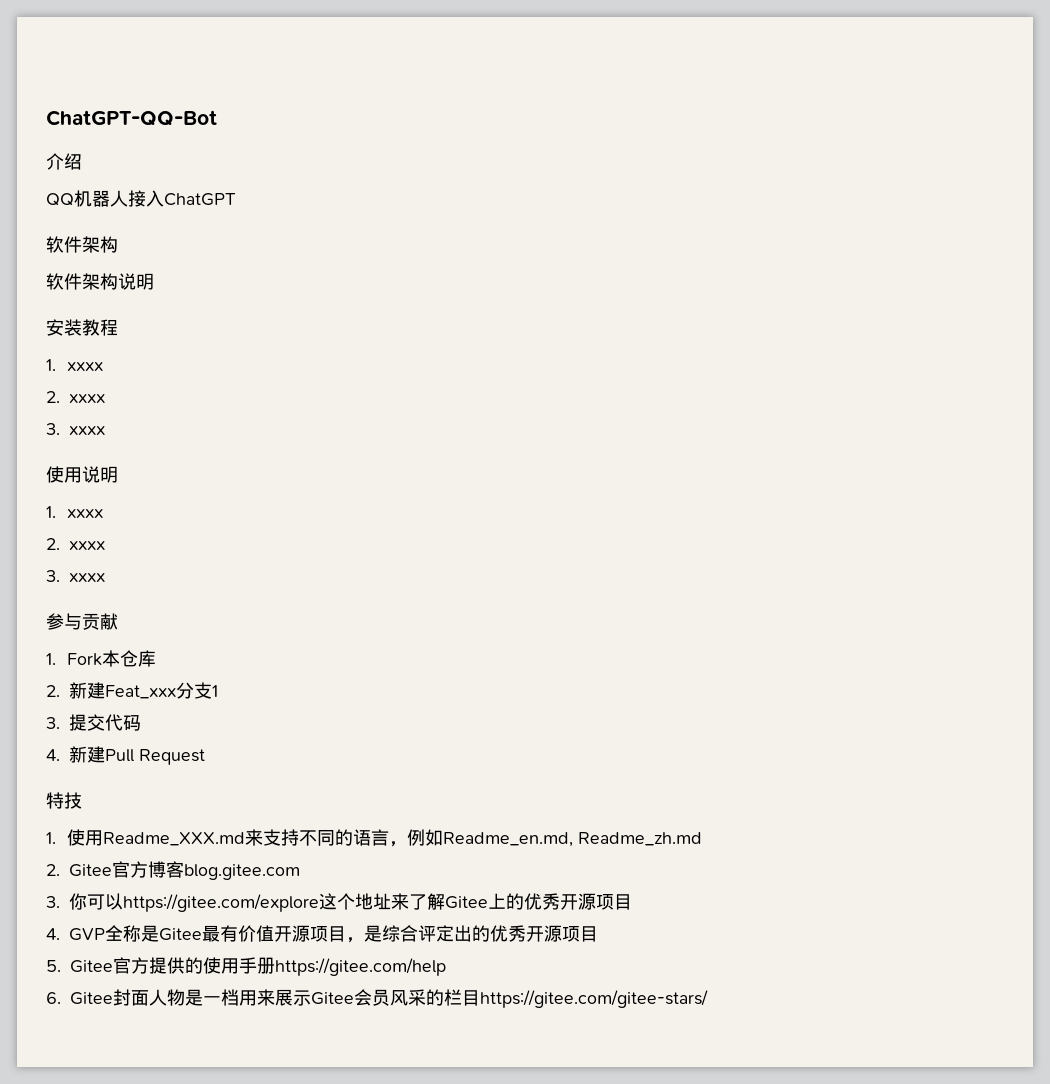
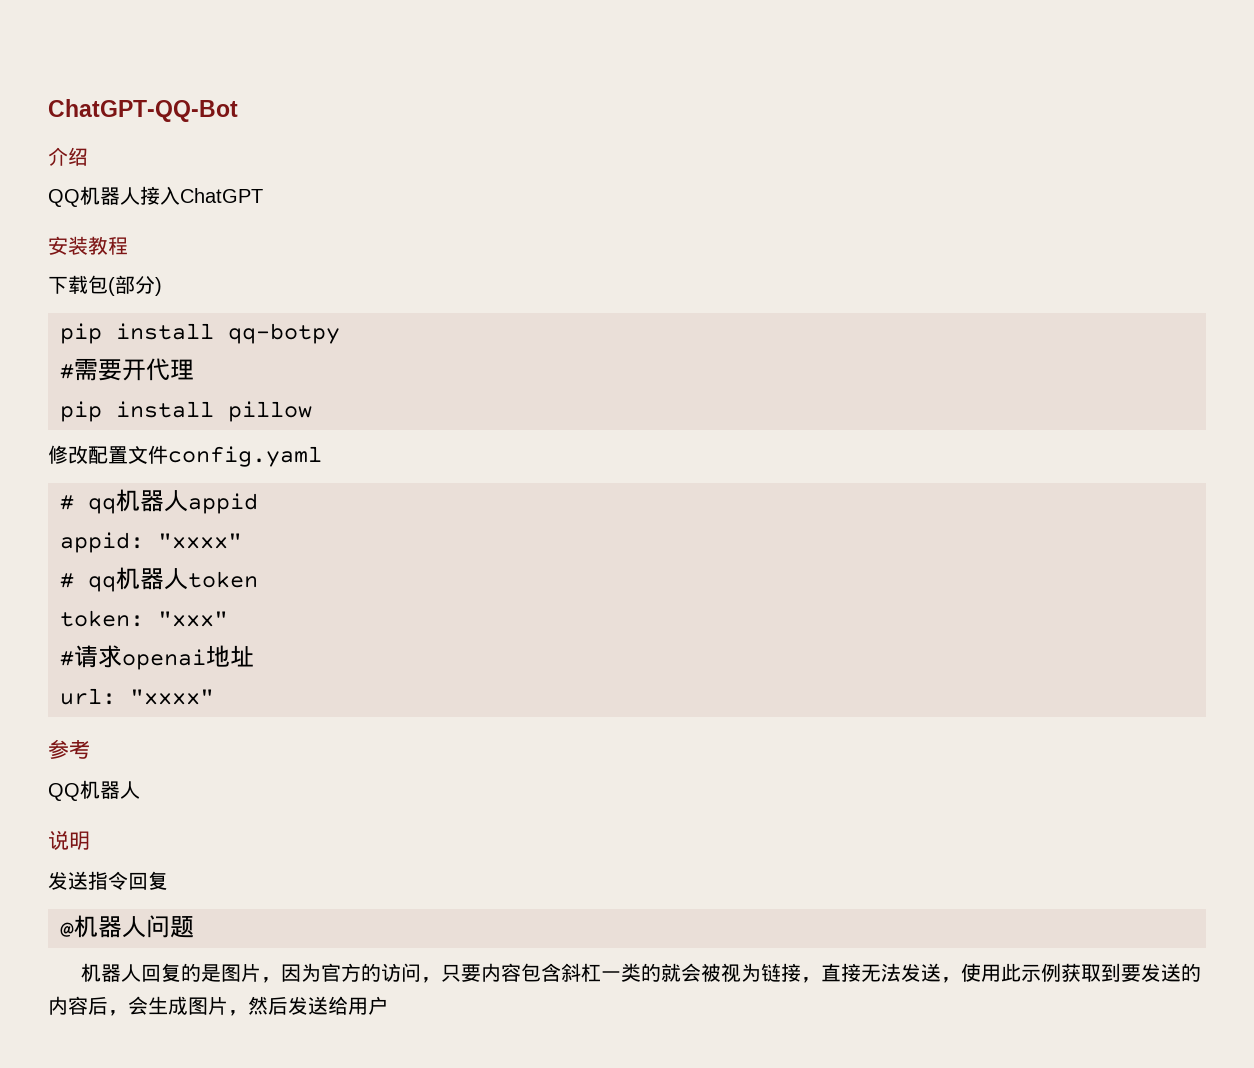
  QQ机器人接入ChatGPT
- 软件架构
- 软件架构说明
  安装教程
- 1. xxxx
- 2. xxxx
- 3. xxxx
- 使用说明
- 1. xxxx
- 2. xxxx
- 3. xxxx
- 参与贡献
- 1. Fork本仓库
- 2.新建Feat_xxx分支1
- 3.提交代码
- 4.新建Pull Request
- 特技
- 1.使用Readme_XXX.md来支持不同的语言，例如Readme_en.md, Readme_zh.md
- 2. Gitee官方博客blog.gitee.com
- 3.你可以https://gitee.com/explore这个地址来了解Gitee上的优秀开源项目
- 4. GVP全称是Gitee最有价值开源项目，是综合评定出的优秀开源项目
- 5. Gitee官方提供的使用手册https://gitee.com/help
- 6. Gitee封面人物是一档用来展示Gitee会员风采的栏目https://gitee.com/gitee-stars/
+ 下载包(部分)
+ pip install qq-botpy
+ #需要开代理
+ pip install pillow
+ 修改配置文件config.yaml
+ # qq机器人appid
+ appid: "xxxx"
+ # qq机器人token
+ token: "xxx"
+ #请求openai地址
+ url: "xxxx"
+ 参考
+ QQ机器人
+ 说明
+ 发送指令回复
+ @机器人问题
+ 机器人回复的是图片，因为官方的访问，只要内容包含斜杠一类的就会被视为链接，直接无法发送，使用此示例获取到要发送的内容后，会生成图片，然后发送给用户

